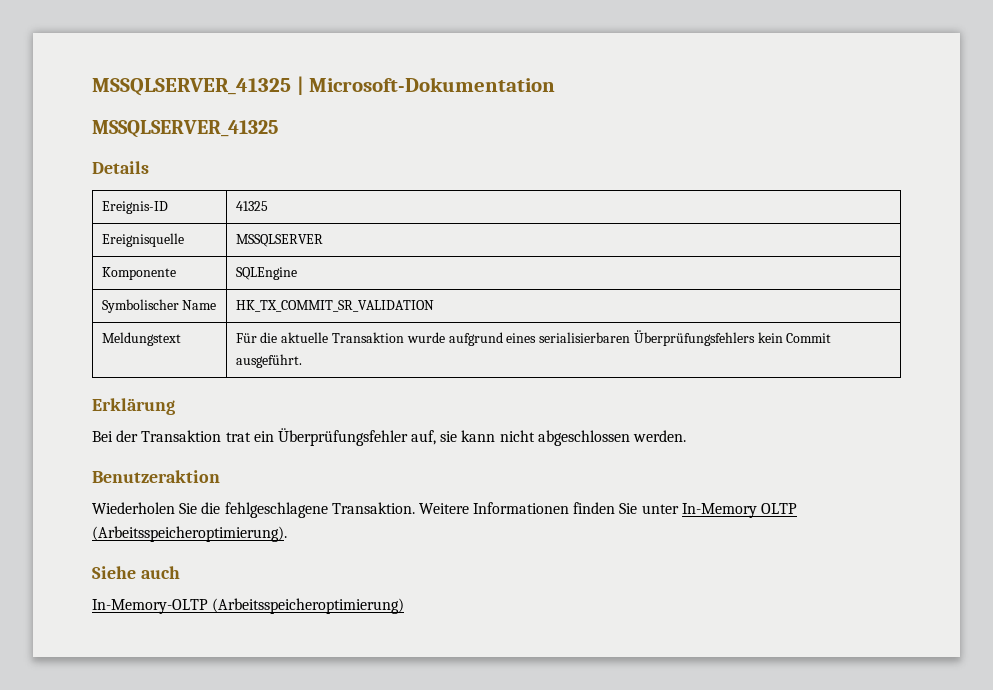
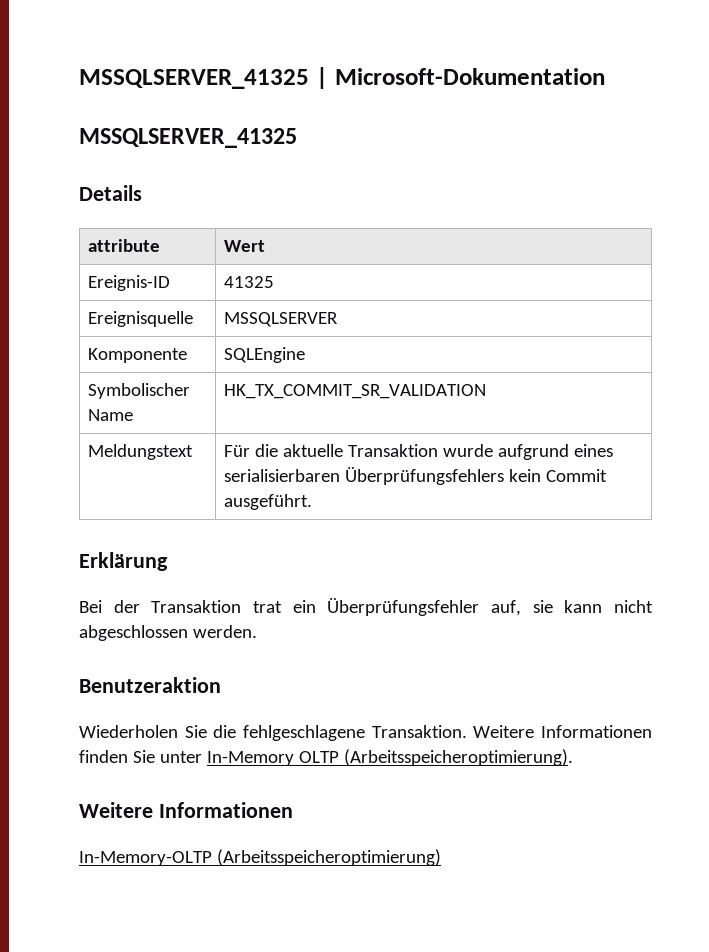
+ attribute | Wert
  Weitere Informationen finden Sie unter In-Memory OLTP (Arbeitsspeicheroptimierung).
- Siehe auch
+ Weitere Informationen

